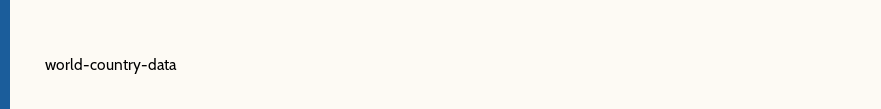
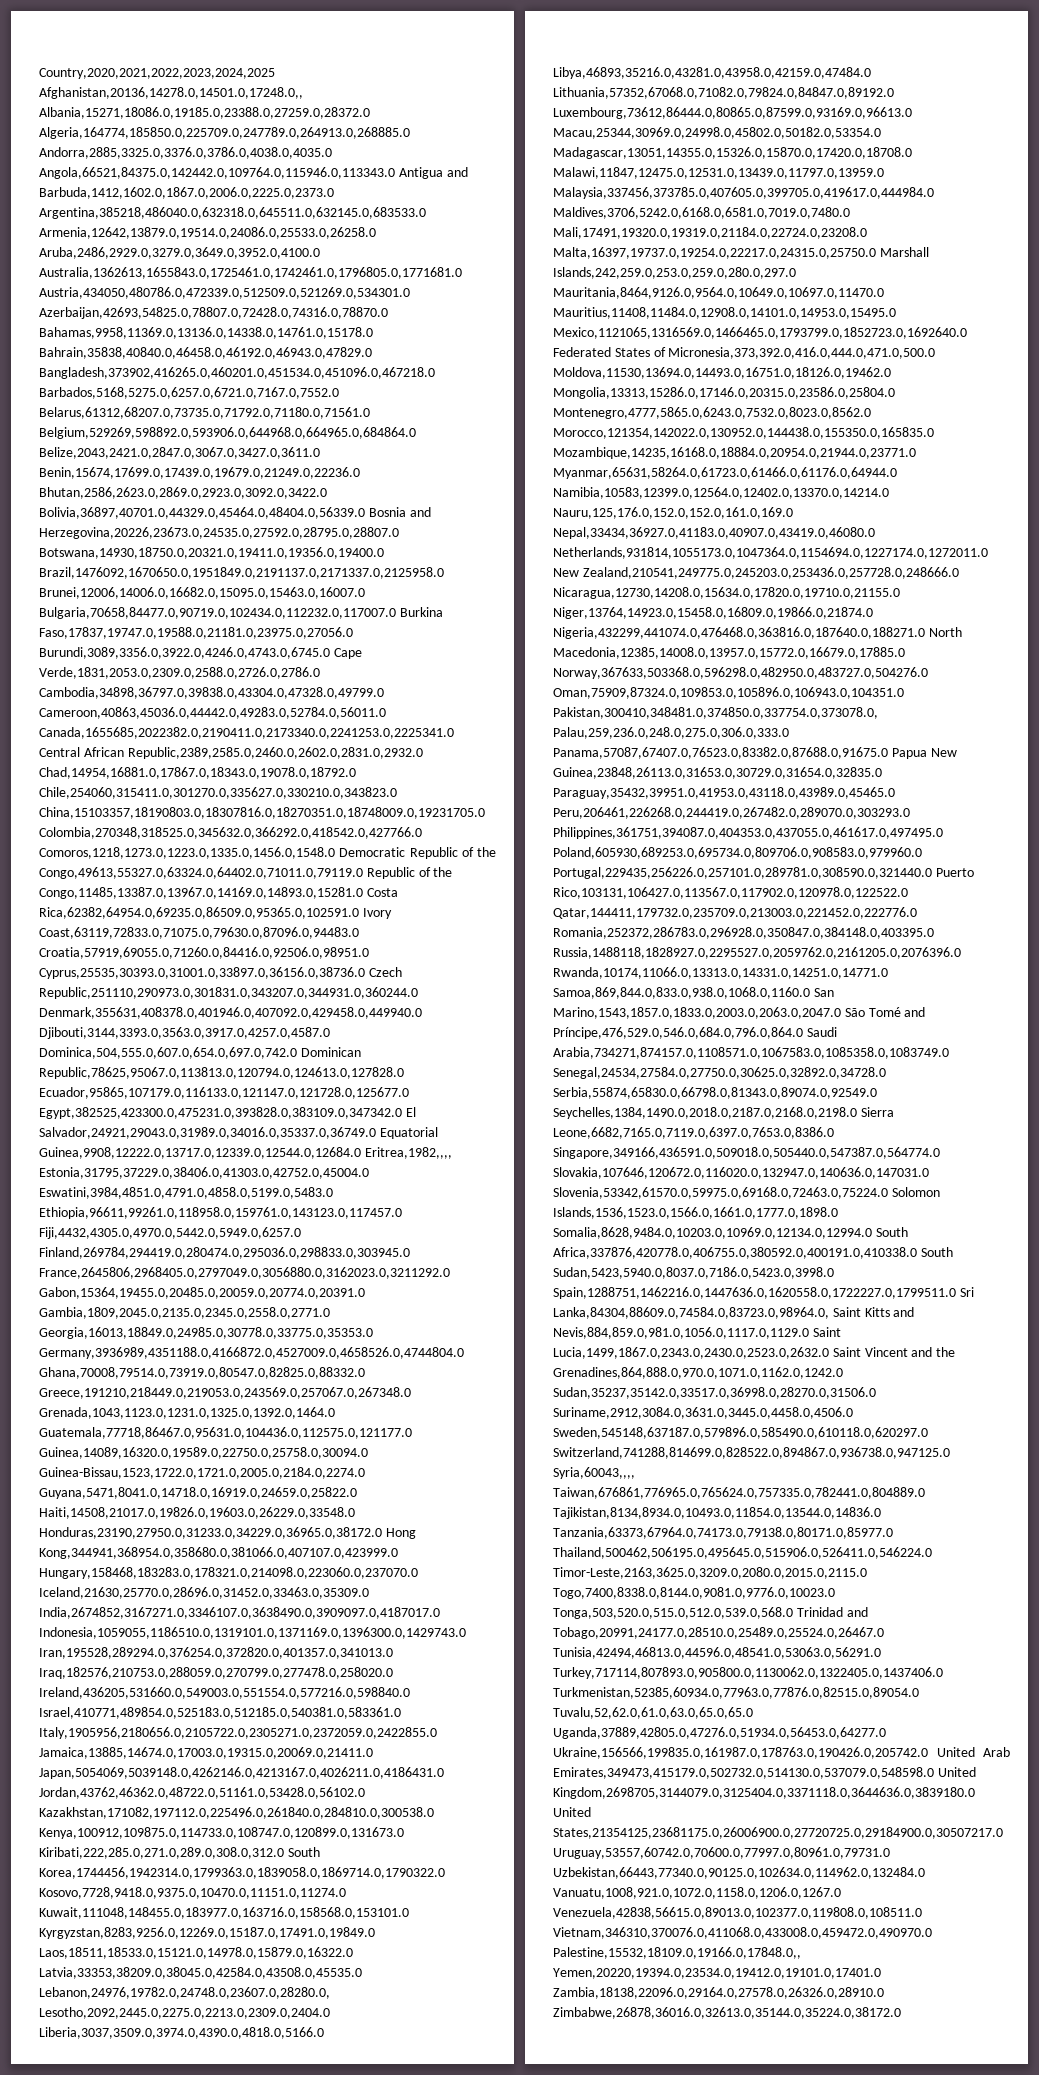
- world-country-data
+ Country,2020,2021,2022,2023,2024,2025 Afghanistan,20136,14278.0,14501.0,17248.0,, Albania,15271,18086.0,19185.0,23388.0,27259.0,28372.0 Algeria,164774,185850.0,225709.0,247789.0,264913.0,268885.0 Andorra,2885,3325.0,3376.0,3786.0,4038.0,4035.0 Angola,66521,84375.0,142442.0,109764.0,115946.0,113343.0 Antigua and Barbuda,1412,1602.0,1867.0,2006.0,2225.0,2373.0 Argentina,385218,486040.0,632318.0,645511.0,632145.0,683533.0 Armenia,12642,13879.0,19514.0,24086.0,25533.0,26258.0 Aruba,2486,2929.0,3279.0,3649.0,3952.0,4100.0 Australia,1362613,1655843.0,1725461.0,1742461.0,1796805.0,1771681.0 Austria,434050,480786.0,472339.0,512509.0,521269.0,534301.0 Azerbaijan,42693,54825.0,78807.0,72428.0,74316.0,78870.0 Bahamas,9958,11369.0,13136.0,14338.0,14761.0,15178.0 Bahrain,35838,40840.0,46458.0,46192.0,46943.0,47829.0 Bangladesh,373902,416265.0,460201.0,451534.0,451096.0,467218.0 Barbados,5168,5275.0,6257.0,6721.0,7167.0,7552.0 Belarus,61312,68207.0,73735.0,71792.0,71180.0,71561.0 Belgium,529269,598892.0,593906.0,644968.0,664965.0,684864.0 Belize,2043,2421.0,2847.0,3067.0,3427.0,3611.0 Benin,15674,17699.0,17439.0,19679.0,21249.0,22236.0 Bhutan,2586,2623.0,2869.0,2923.0,3092.0,3422.0 Bolivia,36897,40701.0,44329.0,45464.0,48404.0,56339.0 Bosnia and Herzegovina,20226,23673.0,24535.0,27592.0,28795.0,28807.0 Botswana,14930,18750.0,20321.0,19411.0,19356.0,19400.0 Brazil,1476092,1670650.0,1951849.0,2191137.0,2171337.0,2125958.0 Brunei,12006,14006.0,16682.0,15095.0,15463.0,16007.0 Bulgaria,70658,84477.0,90719.0,102434.0,112232.0,117007.0 Burkina Faso,17837,19747.0,19588.0,21181.0,23975.0,27056.0 Burundi,3089,3356.0,3922.0,4246.0,4743.0,6745.0 Cape Verde,1831,2053.0,2309.0,2588.0,2726.0,2786.0 Cambodia,34898,36797.0,39838.0,43304.0,47328.0,49799.0 Cameroon,40863,45036.0,44442.0,49283.0,52784.0,56011.0 Canada,1655685,2022382.0,2190411.0,2173340.0,2241253.0,2225341.0 Central African Republic,2389,2585.0,2460.0,2602.0,2831.0,2932.0 Chad,14954,16881.0,17867.0,18343.0,19078.0,18792.0 Chile,254060,315411.0,301270.0,335627.0,330210.0,343823.0 China,15103357,18190803.0,18307816.0,18270351.0,18748009.0,19231705.0 Colombia,270348,318525.0,345632.0,366292.0,418542.0,427766.0 Comoros,1218,1273.0,1223.0,1335.0,1456.0,1548.0 Democratic Republic of the Congo,49613,55327.0,63324.0,64402.0,71011.0,79119.0 Republic of the Congo,11485,13387.0,13967.0,14169.0,14893.0,15281.0 Costa Rica,62382,64954.0,69235.0,86509.0,95365.0,102591.0 Ivory Coast,63119,72833.0,71075.0,79630.0,87096.0,94483.0 Croatia,57919,69055.0,71260.0,84416.0,92506.0,98951.0 Cyprus,25535,30393.0,31001.0,33897.0,36156.0,38736.0 Czech Republic,251110,290973.0,301831.0,343207.0,344931.0,360244.0 Denmark,355631,408378.0,401946.0,407092.0,429458.0,449940.0 Djibouti,3144,3393.0,3563.0,3917.0,4257.0,4587.0 Dominica,504,555.0,607.0,654.0,697.0,742.0 Dominican Republic,78625,95067.0,113813.0,120794.0,124613.0,127828.0 Ecuador,95865,107179.0,116133.0,121147.0,121728.0,125677.0 Egypt,382525,423300.0,475231.0,393828.0,383109.0,347342.0 El Salvador,24921,29043.0,31989.0,34016.0,35337.0,36749.0 Equatorial Guinea,9908,12222.0,13717.0,12339.0,12544.0,12684.0 Eritrea,1982,,,, Estonia,31795,37229.0,38406.0,41303.0,42752.0,45004.0 Eswatini,3984,4851.0,4791.0,4858.0,5199.0,5483.0 Ethiopia,96611,99261.0,118958.0,159761.0,143123.0,117457.0 Fiji,4432,4305.0,4970.0,5442.0,5949.0,6257.0 Finland,269784,294419.0,280474.0,295036.0,298833.0,303945.0 France,2645806,2968405.0,2797049.0,3056880.0,3162023.0,3211292.0 Gabon,15364,19455.0,20485.0,20059.0,20774.0,20391.0 Gambia,1809,2045.0,2135.0,2345.0,2558.0,2771.0 Georgia,16013,18849.0,24985.0,30778.0,33775.0,35353.0 Germany,3936989,4351188.0,4166872.0,4527009.0,4658526.0,4744804.0 Ghana,70008,79514.0,73919.0,80547.0,82825.0,88332.0 Greece,191210,218449.0,219053.0,243569.0,257067.0,267348.0 Grenada,1043,1123.0,1231.0,1325.0,1392.0,1464.0 Guatemala,77718,86467.0,95631.0,104436.0,112575.0,121177.0 Guinea,14089,16320.0,19589.0,22750.0,25758.0,30094.0 Guinea-Bissau,1523,1722.0,1721.0,2005.0,2184.0,2274.0 Guyana,5471,8041.0,14718.0,16919.0,24659.0,25822.0 Haiti,14508,21017.0,19826.0,19603.0,26229.0,33548.0 Honduras,23190,27950.0,31233.0,34229.0,36965.0,38172.0 Hong Kong,344941,368954.0,358680.0,381066.0,407107.0,423999.0 Hungary,158468,183283.0,178321.0,214098.0,223060.0,237070.0 Iceland,21630,25770.0,28696.0,31452.0,33463.0,35309.0 India,2674852,3167271.0,3346107.0,3638490.0,3909097.0,4187017.0 Indonesia,1059055,1186510.0,1319101.0,1371169.0,1396300.0,1429743.0 Iran,195528,289294.0,376254.0,372820.0,401357.0,341013.0 Iraq,182576,210753.0,288059.0,270799.0,277478.0,258020.0 Ireland,436205,531660.0,549003.0,551554.0,577216.0,598840.0 Israel,410771,489854.0,525183.0,512185.0,540381.0,583361.0 Italy,1905956,2180656.0,2105722.0,2305271.0,2372059.0,2422855.0 Jamaica,13885,14674.0,17003.0,19315.0,20069.0,21411.0 Japan,5054069,5039148.0,4262146.0,4213167.0,4026211.0,4186431.0 Jordan,43762,46362.0,48722.0,51161.0,53428.0,56102.0 Kazakhstan,171082,197112.0,225496.0,261840.0,284810.0,300538.0 Kenya,100912,109875.0,114733.0,108747.0,120899.0,131673.0 Kiribati,222,285.0,271.0,289.0,308.0,312.0 South Korea,1744456,1942314.0,1799363.0,1839058.0,1869714.0,1790322.0 Kosovo,7728,9418.0,9375.0,10470.0,11151.0,11274.0 Kuwait,111048,148455.0,183977.0,163716.0,158568.0,153101.0 Kyrgyzstan,8283,9256.0,12269.0,15187.0,17491.0,19849.0 Laos,18511,18533.0,15121.0,14978.0,15879.0,16322.0 Latvia,33353,38209.0,38045.0,42584.0,43508.0,45535.0 Lebanon,24976,19782.0,24748.0,23607.0,28280.0, Lesotho,2092,2445.0,2275.0,2213.0,2309.0,2404.0 Liberia,3037,3509.0,3974.0,4390.0,4818.0,5166.0 Libya,46893,35216.0,43281.0,43958.0,42159.0,47484.0 Lithuania,57352,67068.0,71082.0,79824.0,84847.0,89192.0 Luxembourg,73612,86444.0,80865.0,87599.0,93169.0,96613.0 Macau,25344,30969.0,24998.0,45802.0,50182.0,53354.0 Madagascar,13051,14355.0,15326.0,15870.0,17420.0,18708.0 Malawi,11847,12475.0,12531.0,13439.0,11797.0,13959.0 Malaysia,337456,373785.0,407605.0,399705.0,419617.0,444984.0 Maldives,3706,5242.0,6168.0,6581.0,7019.0,7480.0 Mali,17491,19320.0,19319.0,21184.0,22724.0,23208.0 Malta,16397,19737.0,19254.0,22217.0,24315.0,25750.0 Marshall Islands,242,259.0,253.0,259.0,280.0,297.0 Mauritania,8464,9126.0,9564.0,10649.0,10697.0,11470.0 Mauritius,11408,11484.0,12908.0,14101.0,14953.0,15495.0 Mexico,1121065,1316569.0,1466465.0,1793799.0,1852723.0,1692640.0 Federated States of Micronesia,373,392.0,416.0,444.0,471.0,500.0 Moldova,11530,13694.0,14493.0,16751.0,18126.0,19462.0 Mongolia,13313,15286.0,17146.0,20315.0,23586.0,25804.0 Montenegro,4777,5865.0,6243.0,7532.0,8023.0,8562.0 Morocco,121354,142022.0,130952.0,144438.0,155350.0,165835.0 Mozambique,14235,16168.0,18884.0,20954.0,21944.0,23771.0 Myanmar,65631,58264.0,61723.0,61466.0,61176.0,64944.0 Namibia,10583,12399.0,12564.0,12402.0,13370.0,14214.0 Nauru,125,176.0,152.0,152.0,161.0,169.0 Nepal,33434,36927.0,41183.0,40907.0,43419.0,46080.0 Netherlands,931814,1055173.0,1047364.0,1154694.0,1227174.0,1272011.0 New Zealand,210541,249775.0,245203.0,253436.0,257728.0,248666.0 Nicaragua,12730,14208.0,15634.0,17820.0,19710.0,21155.0 Niger,13764,14923.0,15458.0,16809.0,19866.0,21874.0 Nigeria,432299,441074.0,476468.0,363816.0,187640.0,188271.0 North Macedonia,12385,14008.0,13957.0,15772.0,16679.0,17885.0 Norway,367633,503368.0,596298.0,482950.0,483727.0,504276.0 Oman,75909,87324.0,109853.0,105896.0,106943.0,104351.0 Pakistan,300410,348481.0,374850.0,337754.0,373078.0, Palau,259,236.0,248.0,275.0,306.0,333.0 Panama,57087,67407.0,76523.0,83382.0,87688.0,91675.0 Papua New Guinea,23848,26113.0,31653.0,30729.0,31654.0,32835.0 Paraguay,35432,39951.0,41953.0,43118.0,43989.0,45465.0 Peru,206461,226268.0,244419.0,267482.0,289070.0,303293.0 Philippines,361751,394087.0,404353.0,437055.0,461617.0,497495.0 Poland,605930,689253.0,695734.0,809706.0,908583.0,979960.0 Portugal,229435,256226.0,257101.0,289781.0,308590.0,321440.0 Puerto Rico,103131,106427.0,113567.0,117902.0,120978.0,122522.0 Qatar,144411,179732.0,235709.0,213003.0,221452.0,222776.0 Romania,252372,286783.0,296928.0,350847.0,384148.0,403395.0 Russia,1488118,1828927.0,2295527.0,2059762.0,2161205.0,2076396.0 Rwanda,10174,11066.0,13313.0,14331.0,14251.0,14771.0 Samoa,869,844.0,833.0,938.0,1068.0,1160.0 San Marino,1543,1857.0,1833.0,2003.0,2063.0,2047.0 São Tomé and Príncipe,476,529.0,546.0,684.0,796.0,864.0 Saudi Arabia,734271,874157.0,1108571.0,1067583.0,1085358.0,1083749.0 Senegal,24534,27584.0,27750.0,30625.0,32892.0,34728.0 Serbia,55874,65830.0,66798.0,81343.0,89074.0,92549.0 Seychelles,1384,1490.0,2018.0,2187.0,2168.0,2198.0 Sierra Leone,6682,7165.0,7119.0,6397.0,7653.0,8386.0 Singapore,349166,436591.0,509018.0,505440.0,547387.0,564774.0 Slovakia,107646,120672.0,116020.0,132947.0,140636.0,147031.0 Slovenia,53342,61570.0,59975.0,69168.0,72463.0,75224.0 Solomon Islands,1536,1523.0,1566.0,1661.0,1777.0,1898.0 Somalia,8628,9484.0,10203.0,10969.0,12134.0,12994.0 South Africa,337876,420778.0,406755.0,380592.0,400191.0,410338.0 South Sudan,5423,5940.0,8037.0,7186.0,5423.0,3998.0 Spain,1288751,1462216.0,1447636.0,1620558.0,1722227.0,1799511.0 Sri Lanka,84304,88609.0,74584.0,83723.0,98964.0, Saint Kitts and Nevis,884,859.0,981.0,1056.0,1117.0,1129.0 Saint Lucia,1499,1867.0,2343.0,2430.0,2523.0,2632.0 Saint Vincent and the Grenadines,864,888.0,970.0,1071.0,1162.0,1242.0 Sudan,35237,35142.0,33517.0,36998.0,28270.0,31506.0 Suriname,2912,3084.0,3631.0,3445.0,4458.0,4506.0 Sweden,545148,637187.0,579896.0,585490.0,610118.0,620297.0 Switzerland,741288,814699.0,828522.0,894867.0,936738.0,947125.0 Syria,60043,,,, Taiwan,676861,776965.0,765624.0,757335.0,782441.0,804889.0 Tajikistan,8134,8934.0,10493.0,11854.0,13544.0,14836.0 Tanzania,63373,67964.0,74173.0,79138.0,80171.0,85977.0 Thailand,500462,506195.0,495645.0,515906.0,526411.0,546224.0 Timor-Leste,2163,3625.0,3209.0,2080.0,2015.0,2115.0 Togo,7400,8338.0,8144.0,9081.0,9776.0,10023.0 Tonga,503,520.0,515.0,512.0,539.0,568.0 Trinidad and Tobago,20991,24177.0,28510.0,25489.0,25524.0,26467.0 Tunisia,42494,46813.0,44596.0,48541.0,53063.0,56291.0 Turkey,717114,807893.0,905800.0,1130062.0,1322405.0,1437406.0 Turkmenistan,52385,60934.0,77963.0,77876.0,82515.0,89054.0 Tuvalu,52,62.0,61.0,63.0,65.0,65.0 Uganda,37889,42805.0,47276.0,51934.0,56453.0,64277.0 Ukraine,156566,199835.0,161987.0,178763.0,190426.0,205742.0 United Arab Emirates,349473,415179.0,502732.0,514130.0,537079.0,548598.0 United Kingdom,2698705,3144079.0,3125404.0,3371118.0,3644636.0,3839180.0 United States,21354125,23681175.0,26006900.0,27720725.0,29184900.0,30507217.0 Uruguay,53557,60742.0,70600.0,77997.0,80961.0,79731.0 Uzbekistan,66443,77340.0,90125.0,102634.0,114962.0,132484.0 Vanuatu,1008,921.0,1072.0,1158.0,1206.0,1267.0 Venezuela,42838,56615.0,89013.0,102377.0,119808.0,108511.0 Vietnam,346310,370076.0,411068.0,433008.0,459472.0,490970.0 Palestine,15532,18109.0,19166.0,17848.0,, Yemen,20220,19394.0,23534.0,19412.0,19101.0,17401.0 Zambia,18138,22096.0,29164.0,27578.0,26326.0,28910.0 Zimbabwe,26878,36016.0,32613.0,35144.0,35224.0,38172.0

